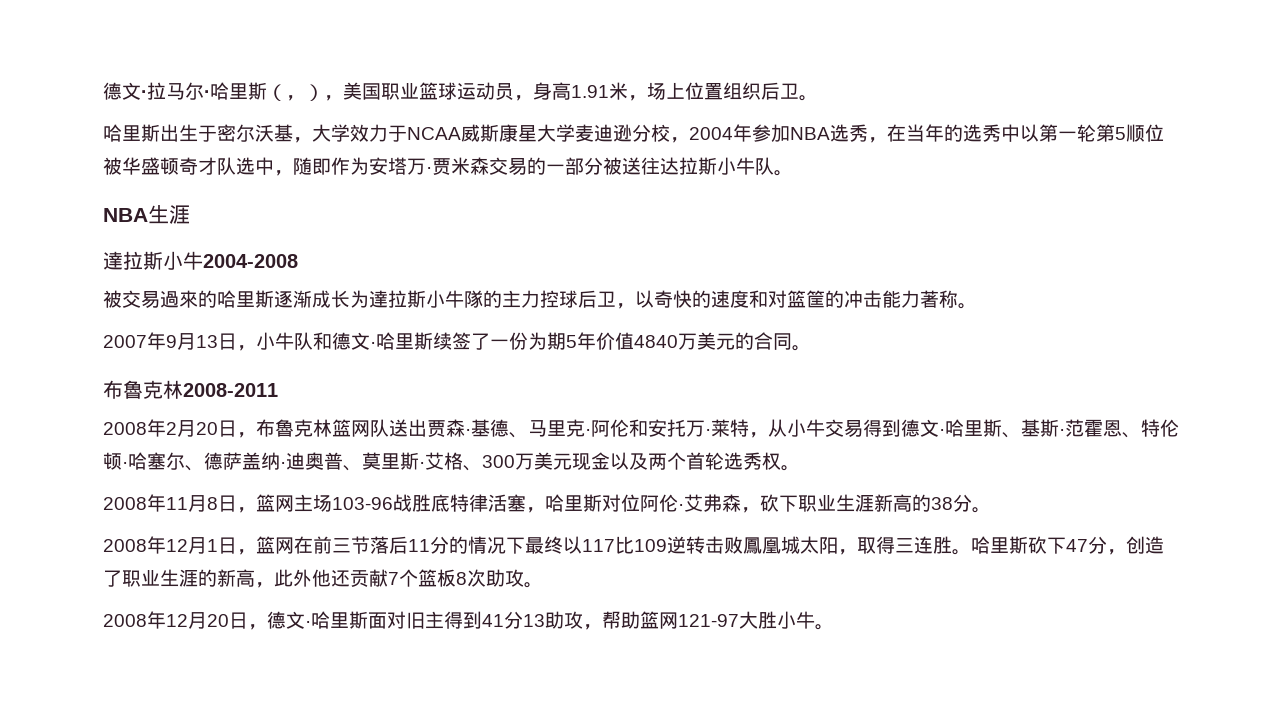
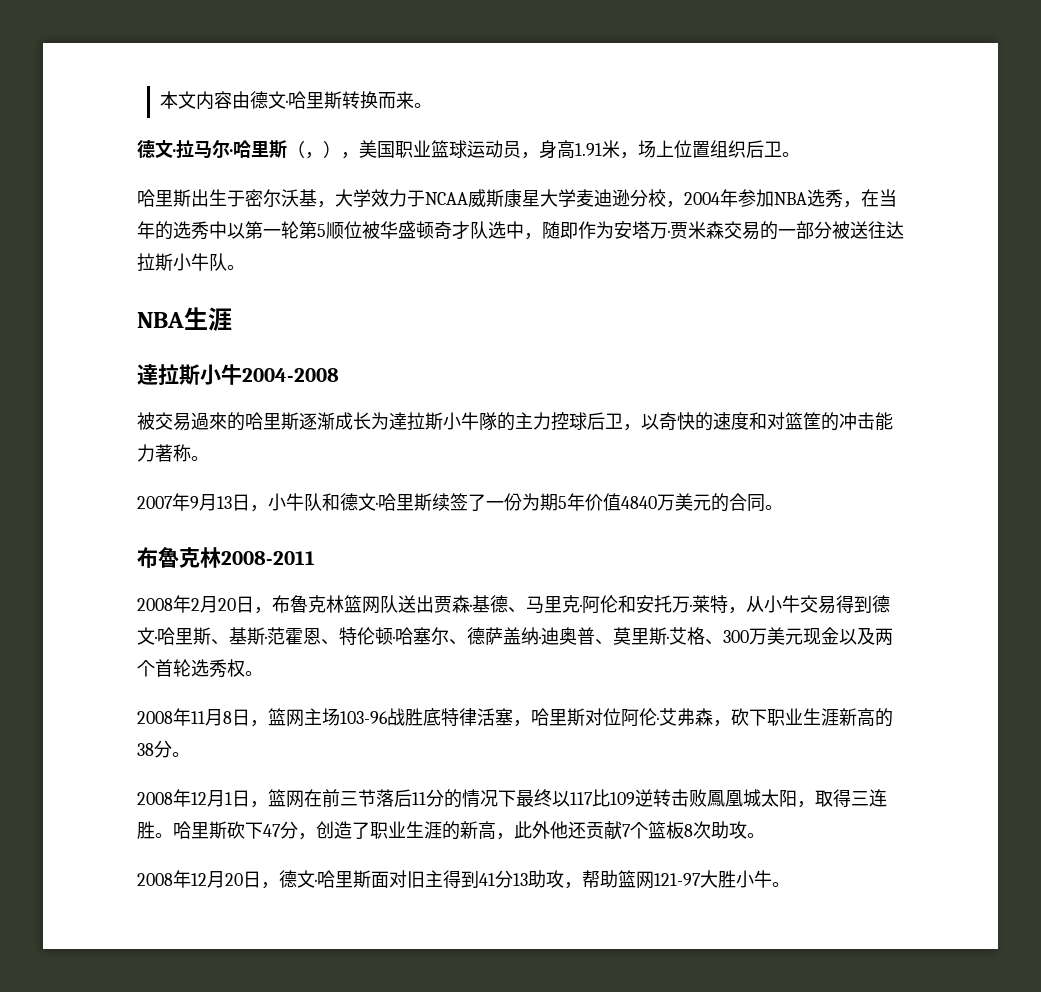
+ 本文内容由德文·哈里斯转换而来。

